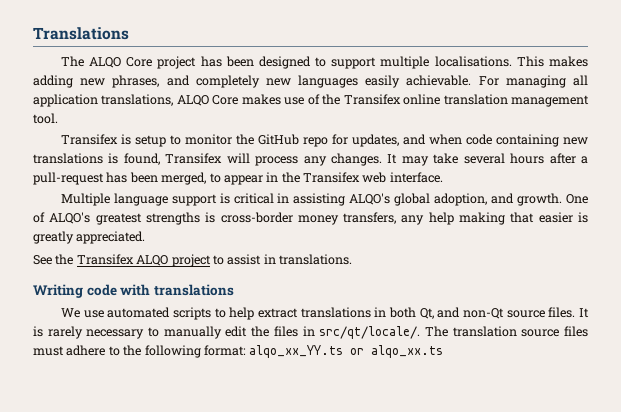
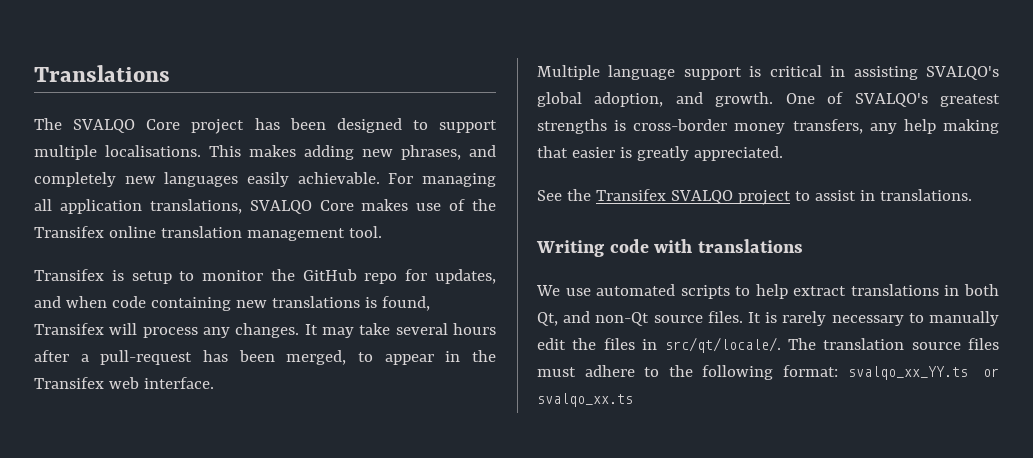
- The ALQO Core project has been designed to support multiple localisations.
+ The SVALQO Core project has been designed to support multiple localisations.
- For managing all application translations, ALQO Core makes use of the Transifex online translation management tool.
+ For managing all application translations, SVALQO Core makes use of the Transifex online translation management tool.
- Multiple language support is critical in assisting ALQO's global adoption, and growth.
+ Multiple language support is critical in assisting SVALQO's global adoption, and growth.
- One of ALQO's greatest strengths is cross-border money transfers, any help making that easier is greatly appreciated.
+ One of SVALQO's greatest strengths is cross-border money transfers, any help making that easier is greatly appreciated.
- See the Transifex ALQO project to assist in translations.
+ See the Transifex SVALQO project to assist in translations.
- The translation source files must adhere to the following format: alqo_xx_YY.ts or alqo_xx.ts
+ The translation source files must adhere to the following format: svalqo_xx_YY.ts or svalqo_xx.ts

